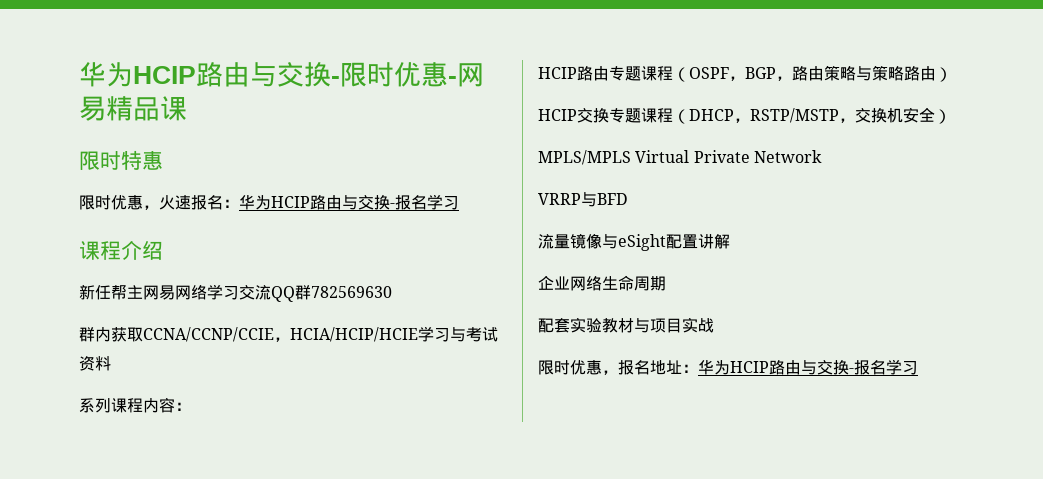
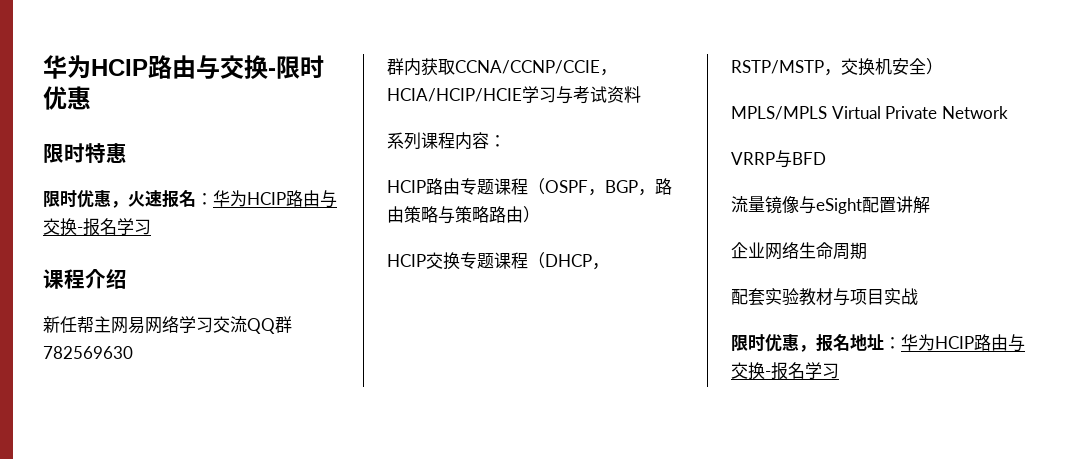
- 华为HCIP路由与交换-限时优惠-网易精品课
+ 华为HCIP路由与交换-限时优惠

